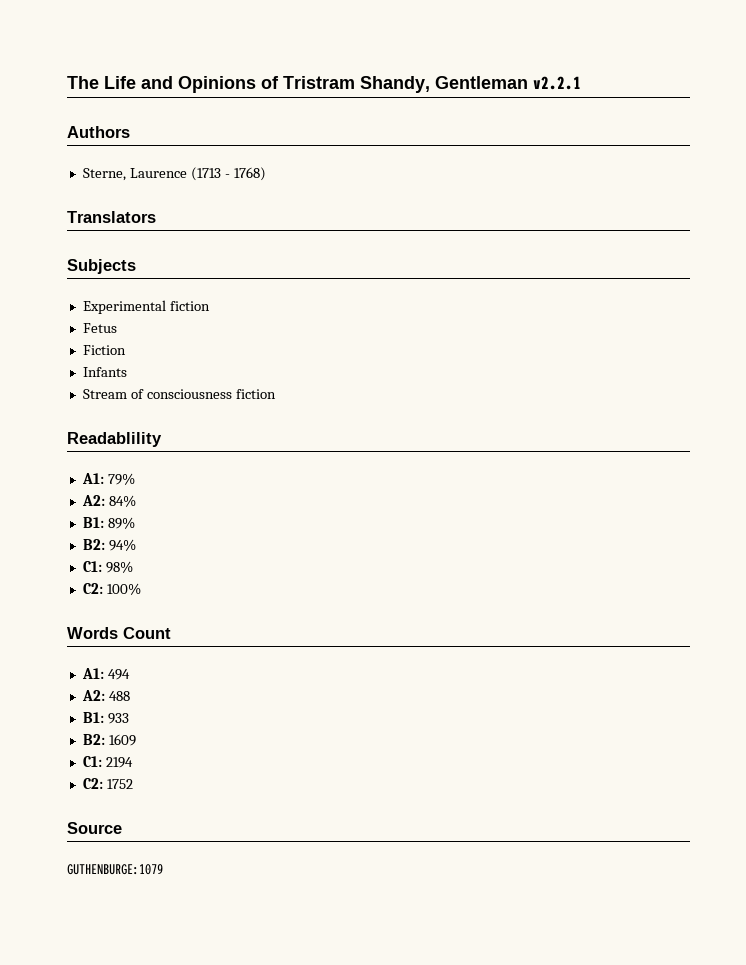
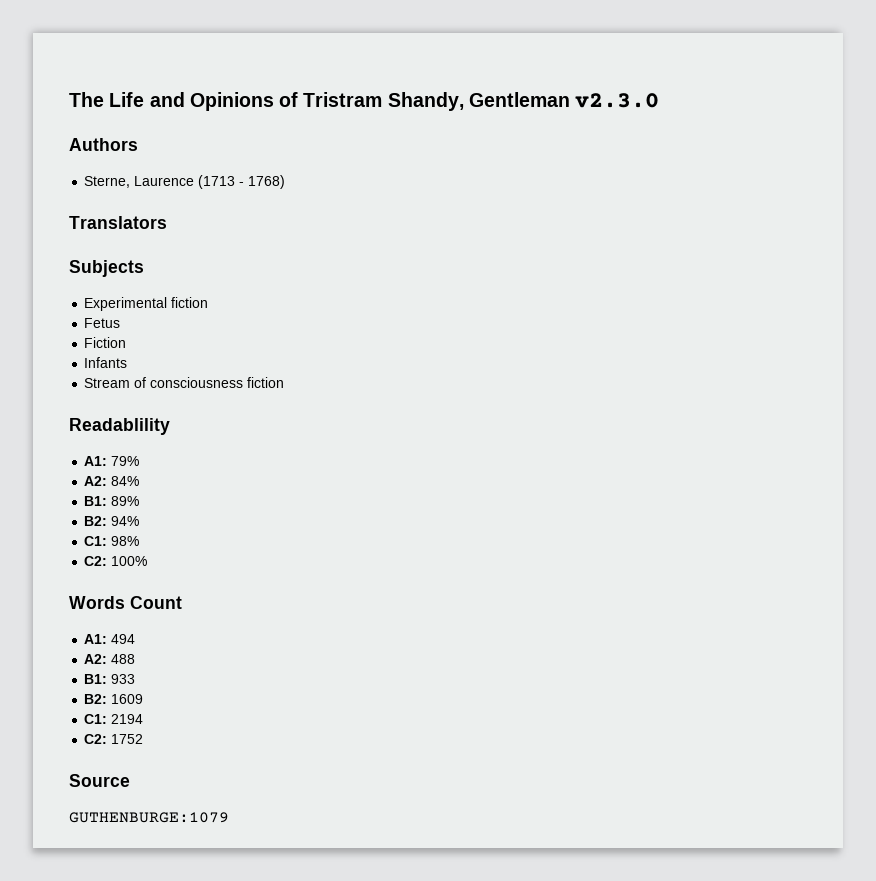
- The Life and Opinions of Tristram Shandy, Gentleman v2.2.1
+ The Life and Opinions of Tristram Shandy, Gentleman v2.3.0

